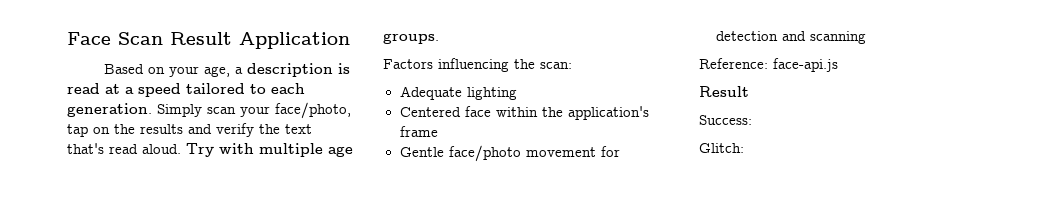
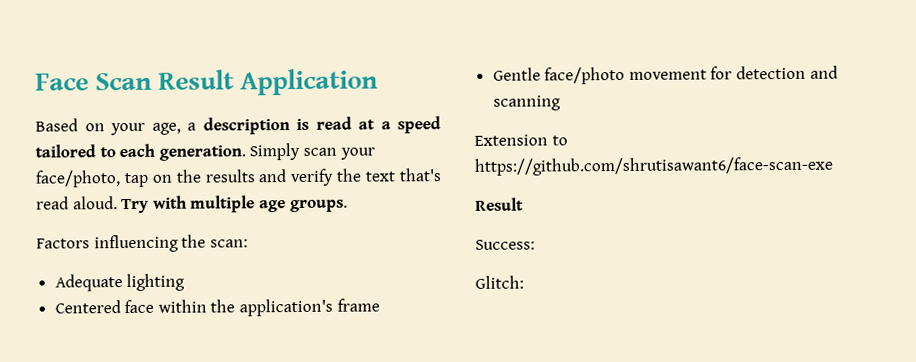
- Reference: face-api.js
+ Extension to https://github.com/shrutisawant6/face-scan-exe

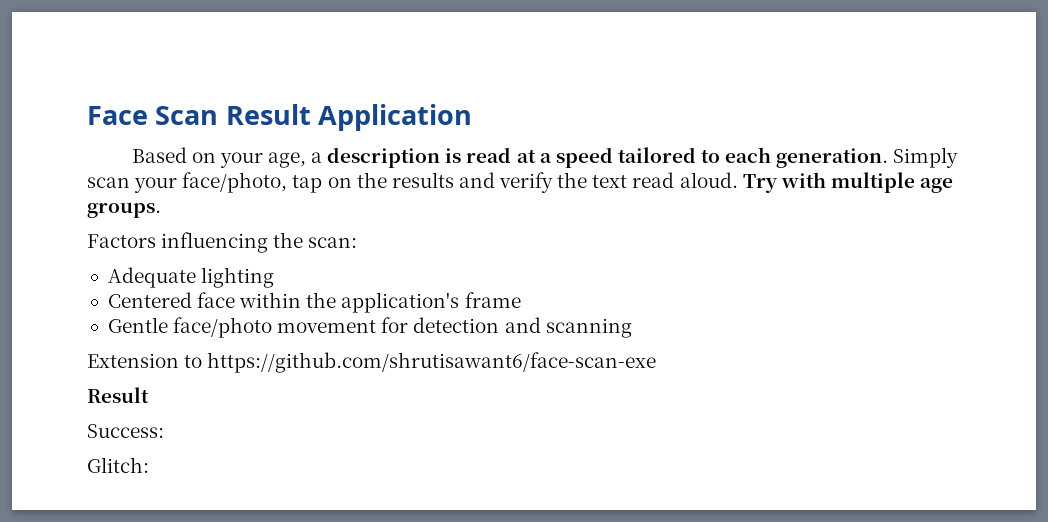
- Simply scan your face/photo, tap on the results and verify the text that's read aloud.
+ Simply scan your face/photo, tap on the results and verify the text read aloud.

